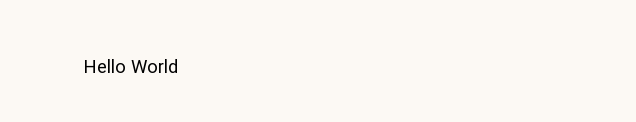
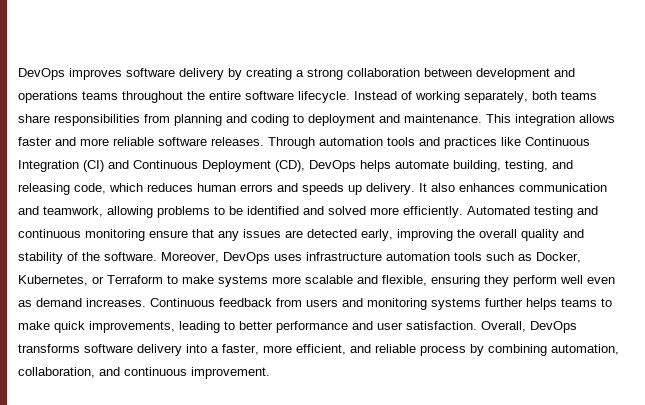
- Hello World
+ DevOps improves software delivery by creating a strong collaboration between development and operations teams throughout the entire software lifecycle. Instead of working separately, both teams share responsibilities from planning and coding to deployment and maintenance. This integration allows faster and more reliable software releases. Through automation tools and practices like Continuous Integration (CI) and Continuous Deployment (CD), DevOps helps automate building, testing, and releasing code, which reduces human errors and speeds up delivery. It also enhances communication and teamwork, allowing problems to be identified and solved more efficiently. Automated testing and continuous monitoring ensure that any issues are detected early, improving the overall quality and stability of the software. Moreover, DevOps uses infrastructure automation tools such as Docker, Kubernetes, or Terraform to make systems more scalable and flexible, ensuring they perform well even as demand increases. Continuous feedback from users and monitoring systems further helps teams to make quick improvements, leading to better performance and user satisfaction. Overall, DevOps transforms software delivery into a faster, more efficient, and reliable process by combining automation, collaboration, and continuous improvement.

